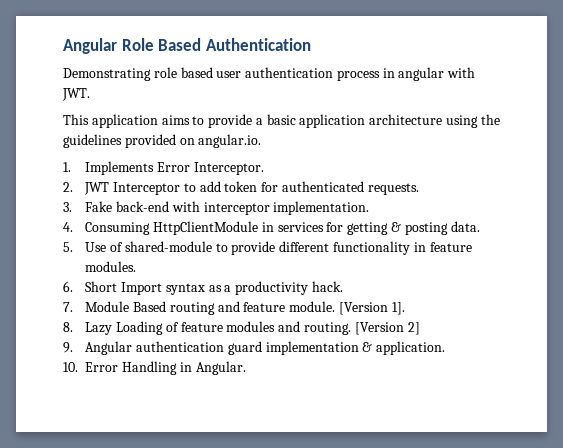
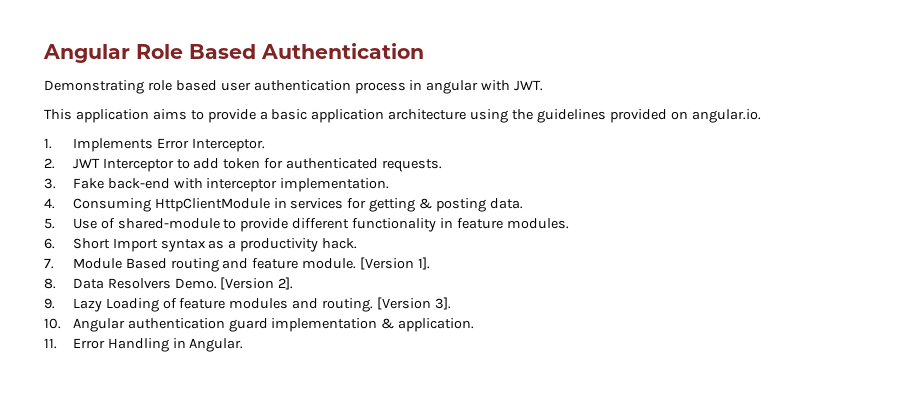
- 8. Lazy Loading of feature modules and routing.
+ 8. Data Resolvers Demo. [Version 2].
+ 9. Lazy Loading of feature modules and routing.
- [Version 2]
- 9. Angular authentication guard implementation & application.
+ [Version 3].
+ 10. Angular authentication guard implementation & application.
- 10. Error Handling in Angular.
+ 11. Error Handling in Angular.

